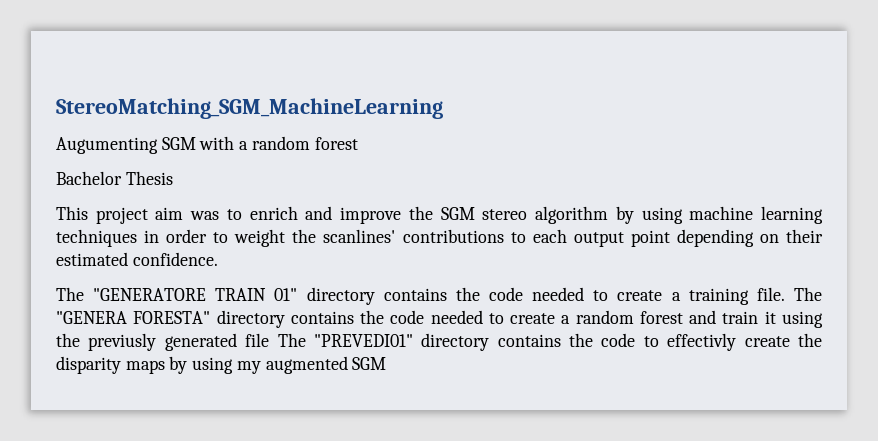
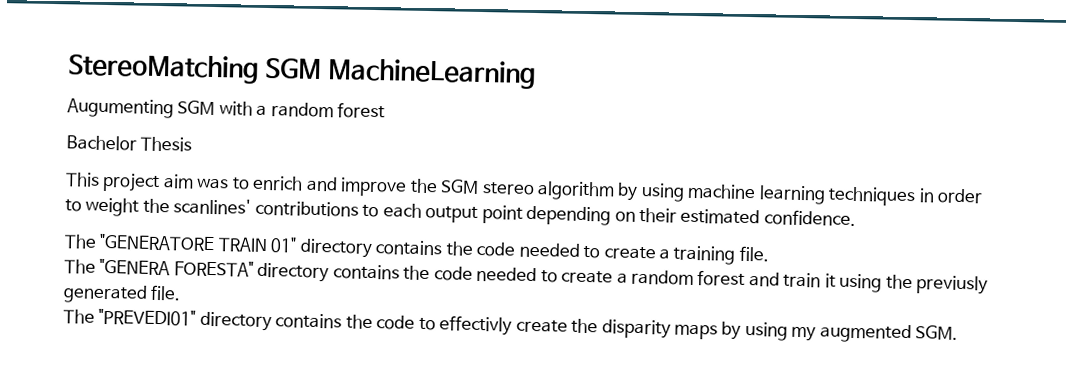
- StereoMatching_SGM_MachineLearning
+ StereoMatching SGM MachineLearning
- The "GENERATORE TRAIN 01" directory contains the code needed to create a training file. The "GENERA FORESTA" directory contains the code needed to create a random forest and train it using the previusly generated file The "PREVEDI01" directory contains the code to effectivly create the disparity maps by using my augmented SGM
+ The "GENERATORE TRAIN 01" directory contains the code needed to create a training file.
+ The "GENERA FORESTA" directory contains the code needed to create a random forest and train it using the previusly generated file.
+ The "PREVEDI01" directory contains the code to effectivly create the disparity maps by using my augmented SGM.

